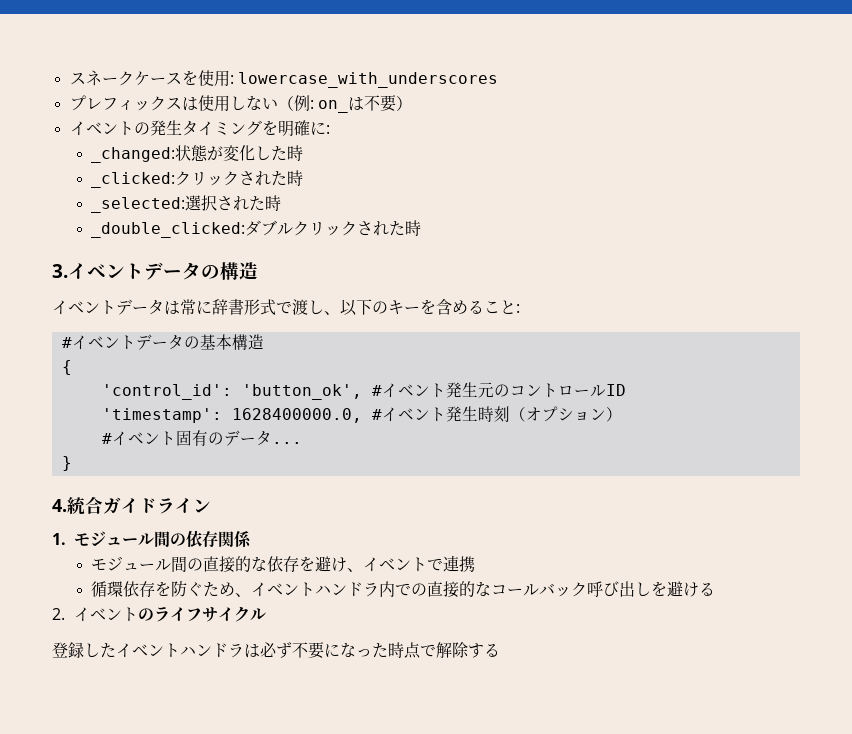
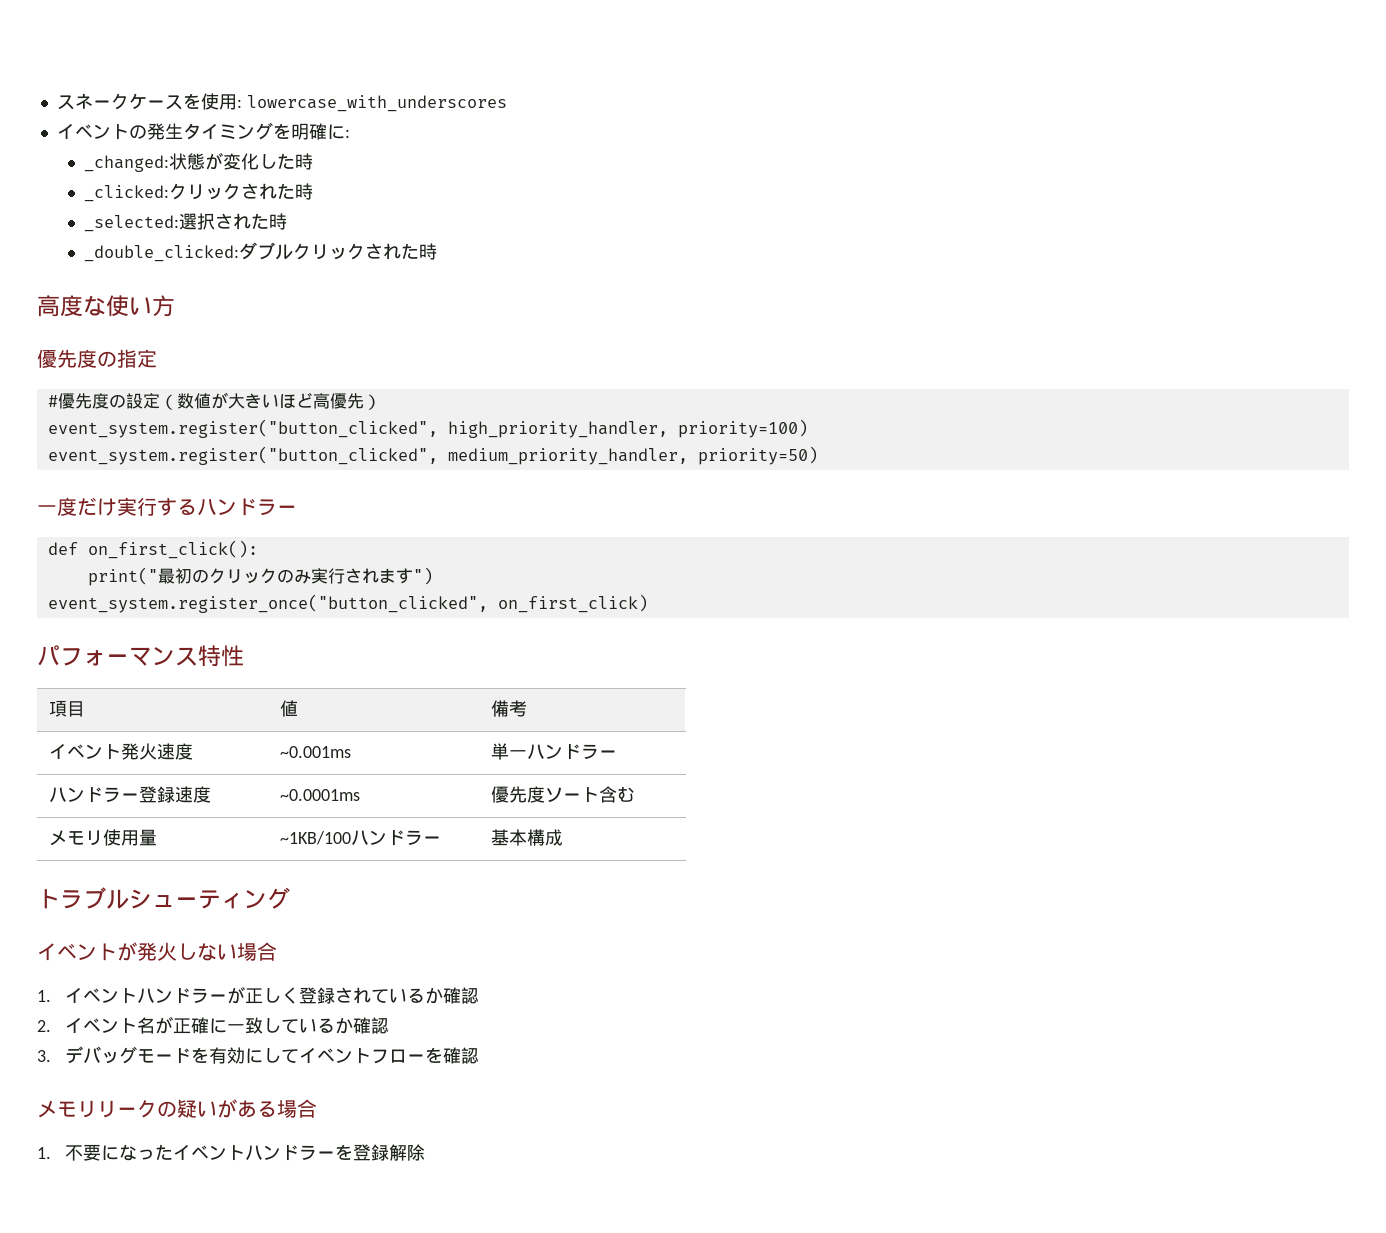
- プレフィックスは使用しない（例: on_は不要）
- 3.イベントデータの構造
- イベントデータは常に辞書形式で渡し、以下のキーを含めること:
- #イベントデータの基本構造
- {
- 'control_id': 'button_ok', #イベント発生元のコントロールID
- 'timestamp': 1628400000.0, #イベント発生時刻（オプション）
- #イベント固有のデータ...
- }
- 4.統合ガイドライン
- 1.モジュール間の依存関係
- モジュール間の直接的な依存を避け、イベントで連携
- 循環依存を防ぐため、イベントハンドラ内での直接的なコールバック呼び出しを避ける
+ 高度な使い方
+ 優先度の指定
+ #優先度の設定（数値が大きいほど高優先）
+ event_system.register("button_clicked", high_priority_handler, priority=100)
+ event_system.register("button_clicked", medium_priority_handler, priority=50)
+ 一度だけ実行するハンドラー
+ def on_first_click():
+ print("最初のクリックのみ実行されます")
+ event_system.register_once("button_clicked", on_first_click)
+ パフォーマンス特性
+ 項目 | 値 | 備考
+ イベント発火速度 | ~0.001ms | 単一ハンドラー
+ ハンドラー登録速度 | ~0.0001ms | 優先度ソート含む
+ メモリ使用量 | ~1KB/100ハンドラー | 基本構成
+ トラブルシューティング
+ イベントが発火しない場合
+ 1.イベントハンドラーが正しく登録されているか確認
- 2.イベントのライフサイクル
- 登録したイベントハンドラは必ず不要になった時点で解除する
+ 2.イベント名が正確に一致しているか確認
+ 3.デバッグモードを有効にしてイベントフローを確認
+ メモリリークの疑いがある場合
+ 1.不要になったイベントハンドラーを登録解除

